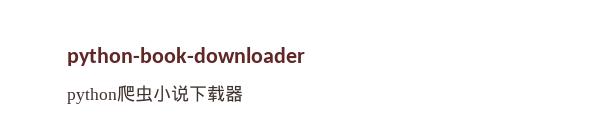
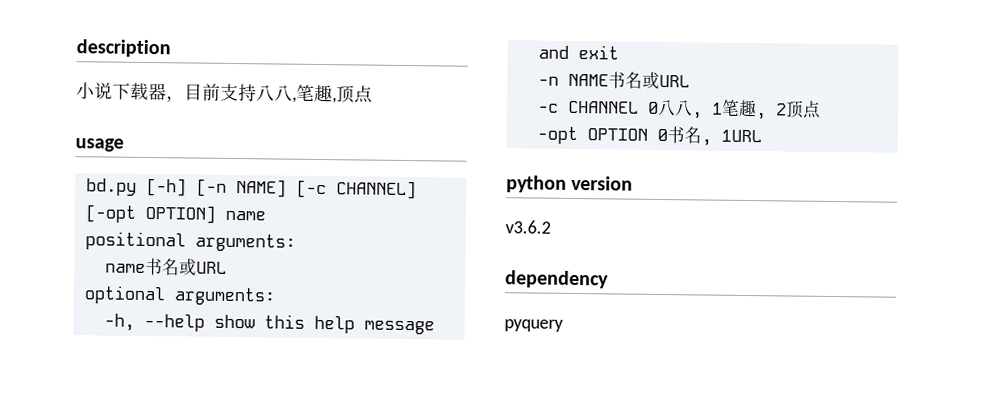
- python-book-downloader
- python爬虫小说下载器
+ description
+ 小说下载器，目前支持八八,笔趣,顶点
+ usage
+ bd.py [-h] [-n NAME] [-c CHANNEL] [-opt OPTION] name
+ positional arguments:
+ name书名或URL
+ optional arguments:
+ -h, --help show this help message and exit
+ -n NAME书名或URL
+ -c CHANNEL 0八八, 1笔趣, 2顶点
+ -opt OPTION 0书名, 1URL
+ python version
+ v3.6.2
+ dependency
+ pyquery

